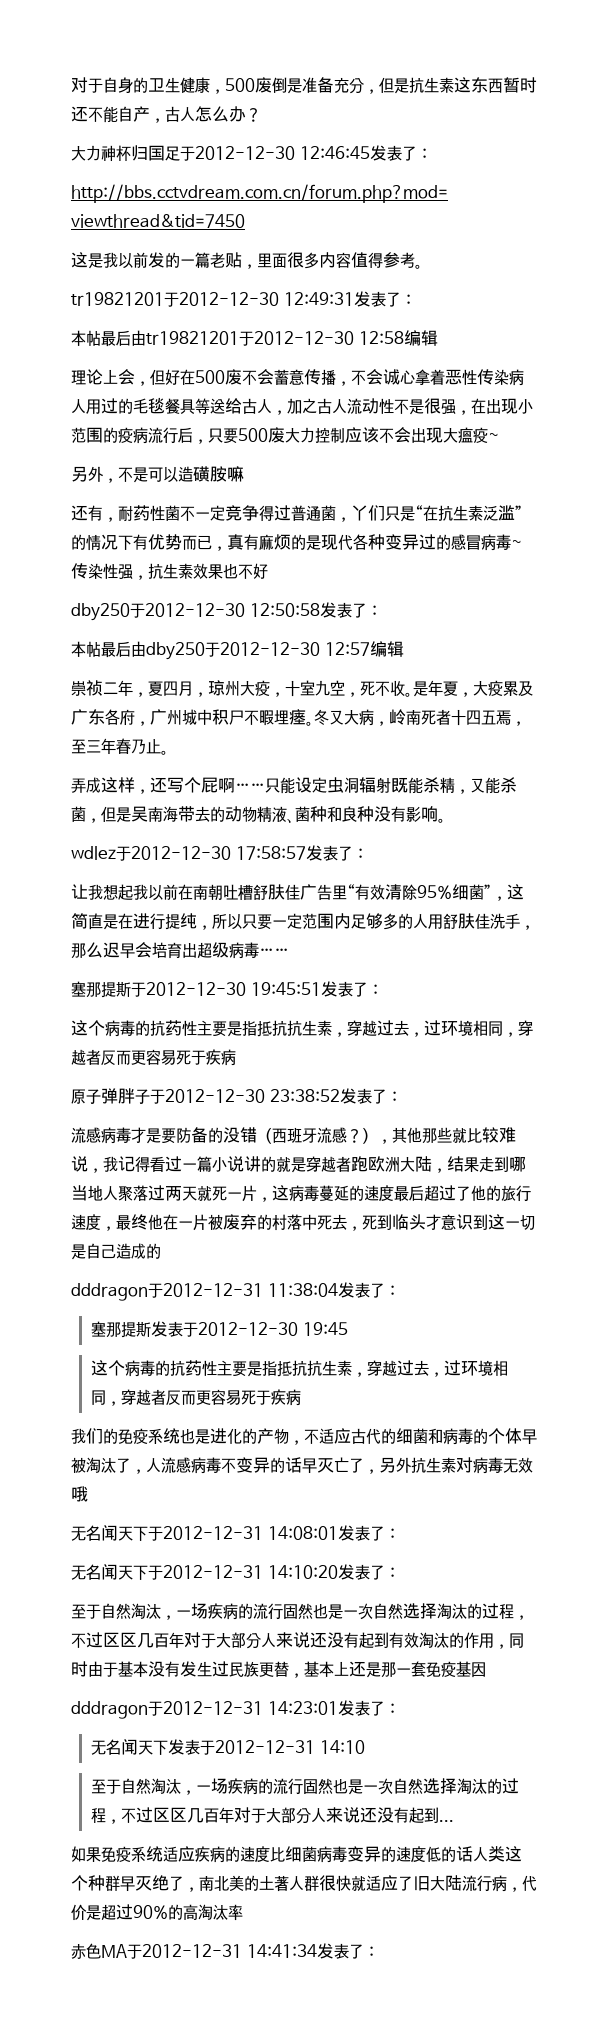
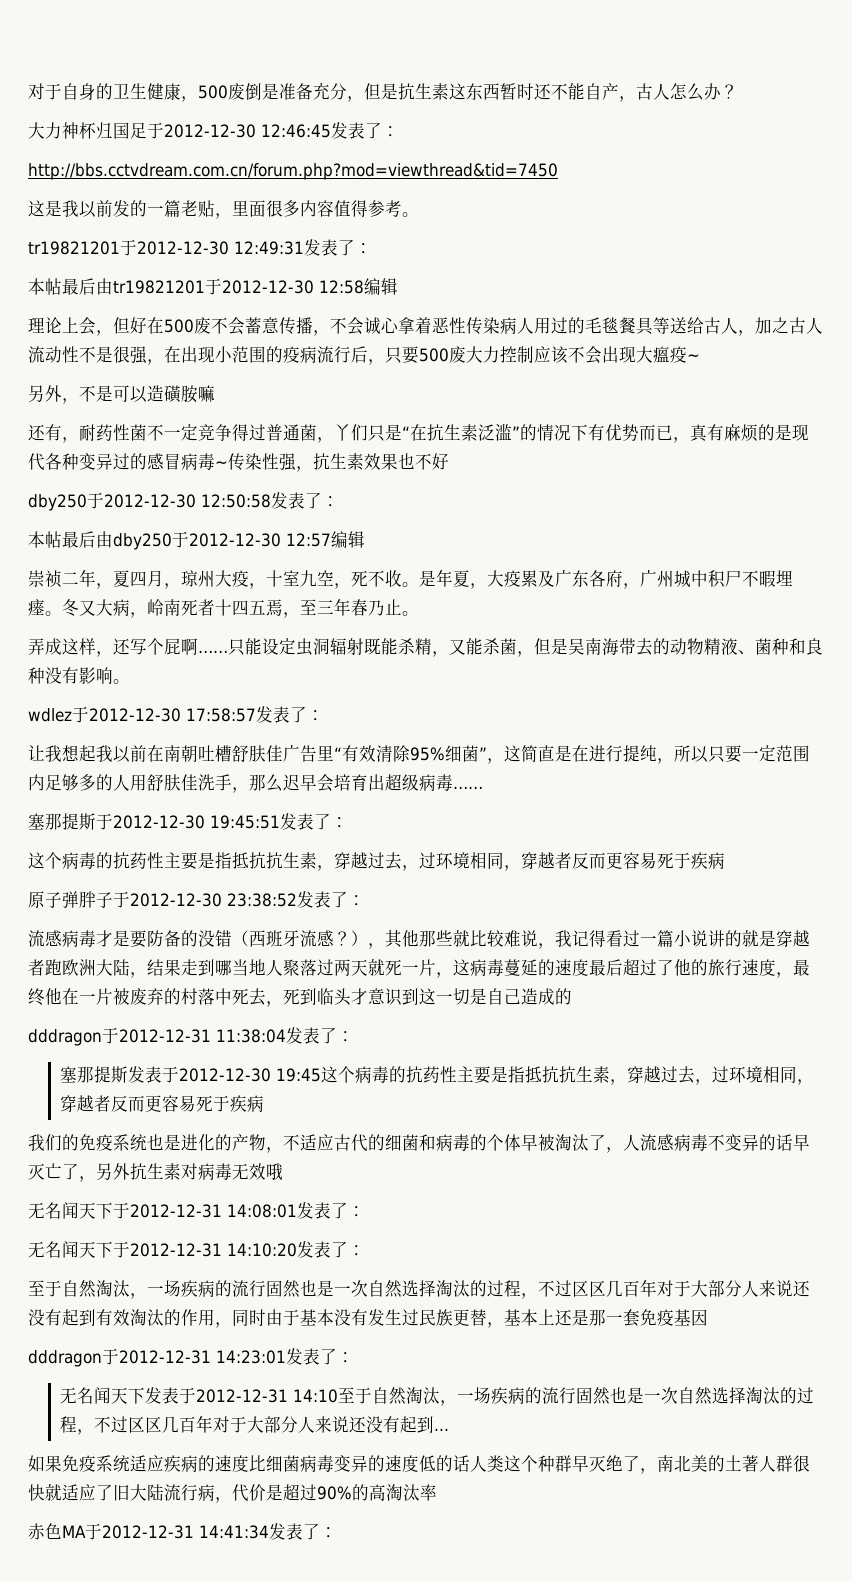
- 塞那提斯发表于2012-12-30 19:45
- 这个病毒的抗药性主要是指抵抗抗生素，穿越过去，过环境相同，穿越者反而更容易死于疾病
+ 塞那提斯发表于2012-12-30 19:45这个病毒的抗药性主要是指抵抗抗生素，穿越过去，过环境相同，穿越者反而更容易死于疾病
- 无名闻天下发表于2012-12-31 14:10
- 至于自然淘汰，一场疾病的流行固然也是一次自然选择淘汰的过程，不过区区几百年对于大部分人来说还没有起到...
+ 无名闻天下发表于2012-12-31 14:10至于自然淘汰，一场疾病的流行固然也是一次自然选择淘汰的过程，不过区区几百年对于大部分人来说还没有起到...

